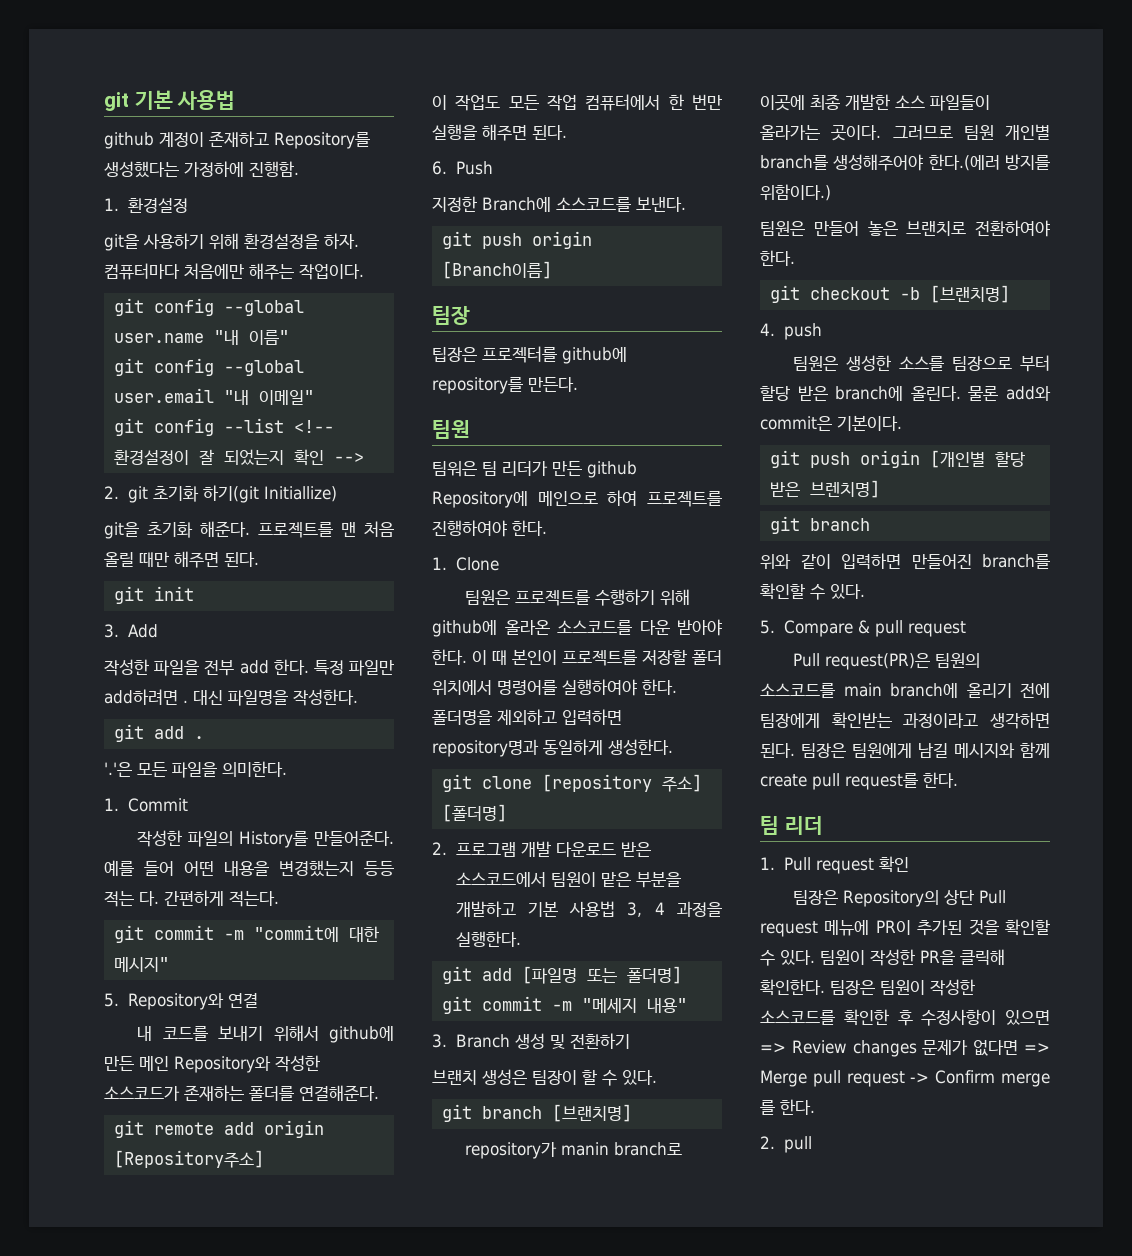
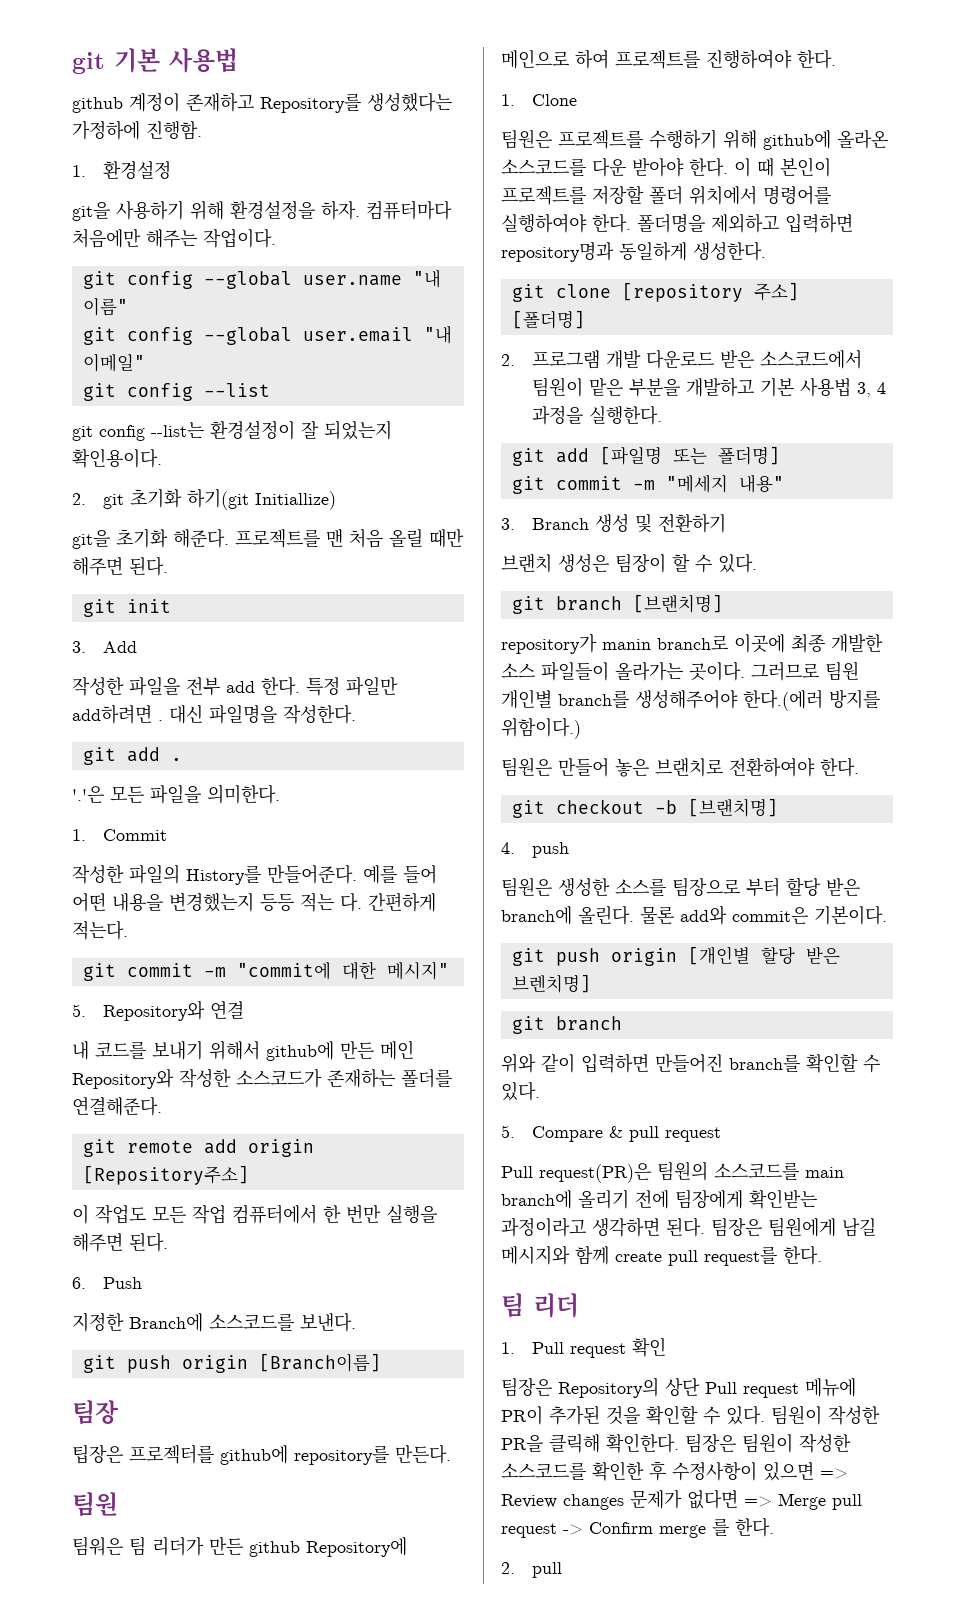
- git config --list <!-- 환경설정이 잘 되었는지 확인 -->
+ git config --list
+ git config --list는 환경설정이 잘 되었는지 확인용이다.

